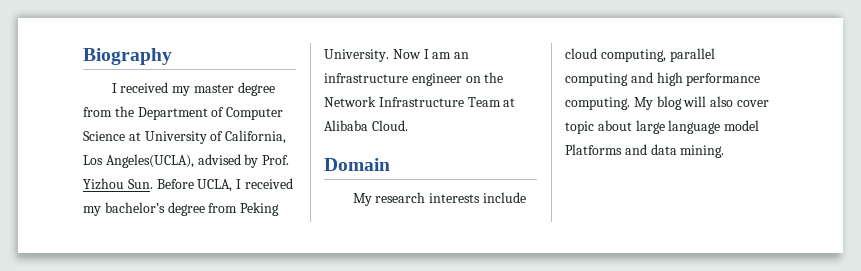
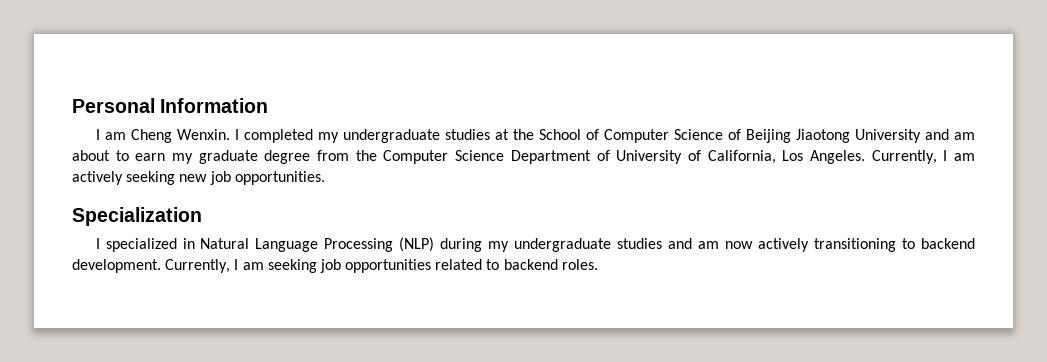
- Biography
- I received my master degree from the Department of Computer Science at University of California, Los Angeles(UCLA), advised by Prof. Yizhou Sun. Before UCLA, I received my bachelor’s degree from Peking University. Now I am an infrastructure engineer on the Network Infrastructure Team at Alibaba Cloud.
- Domain
- My research interests include cloud computing, parallel computing and high performance computing. My blog will also cover topic about large language model Platforms and data mining.
+ Personal Information
+ I am Cheng Wenxin. I completed my undergraduate studies at the School of Computer Science of Beijing Jiaotong University and am about to earn my graduate degree from the Computer Science Department of University of California, Los Angeles. Currently, I am actively seeking new job opportunities.
+ Specialization
+ I specialized in Natural Language Processing (NLP) during my undergraduate studies and am now actively transitioning to backend development. Currently, I am seeking job opportunities related to backend roles.

